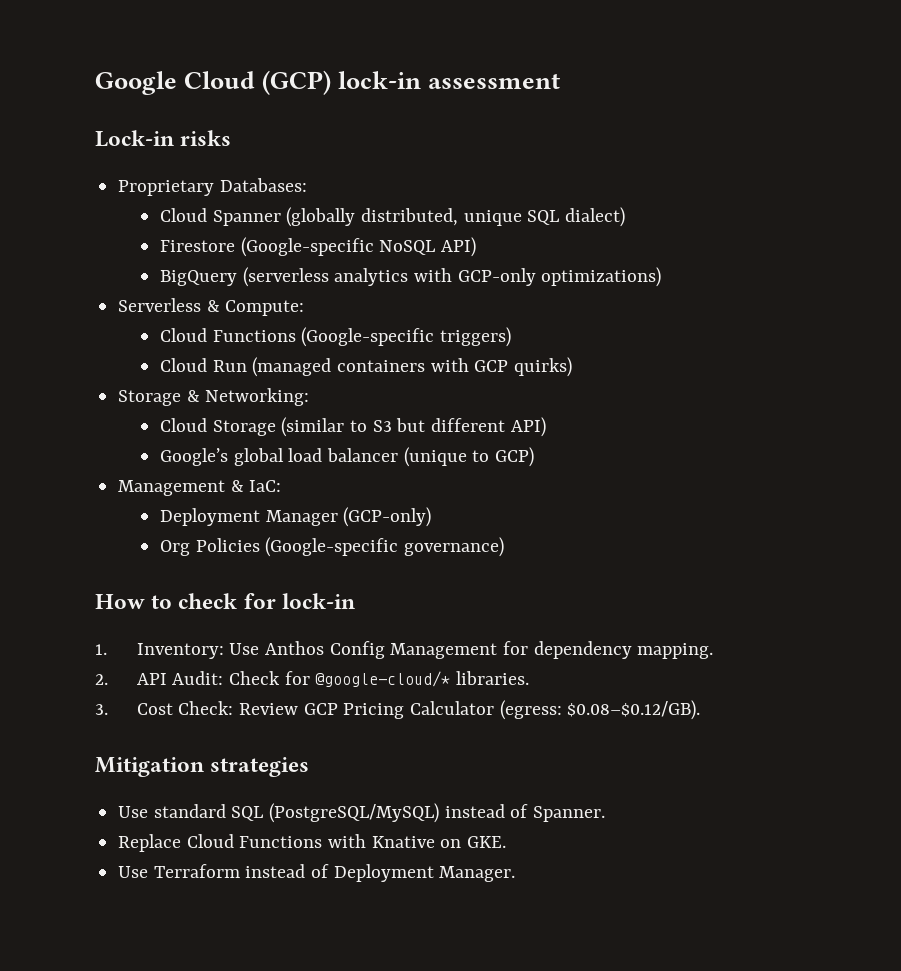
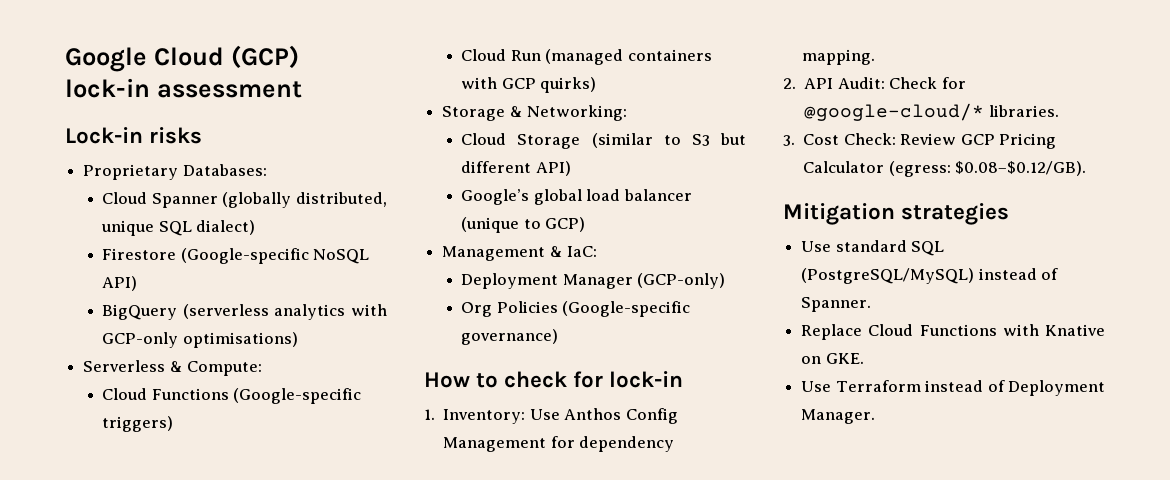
- BigQuery (serverless analytics with GCP-only optimizations)
+ BigQuery (serverless analytics with GCP-only optimisations)

